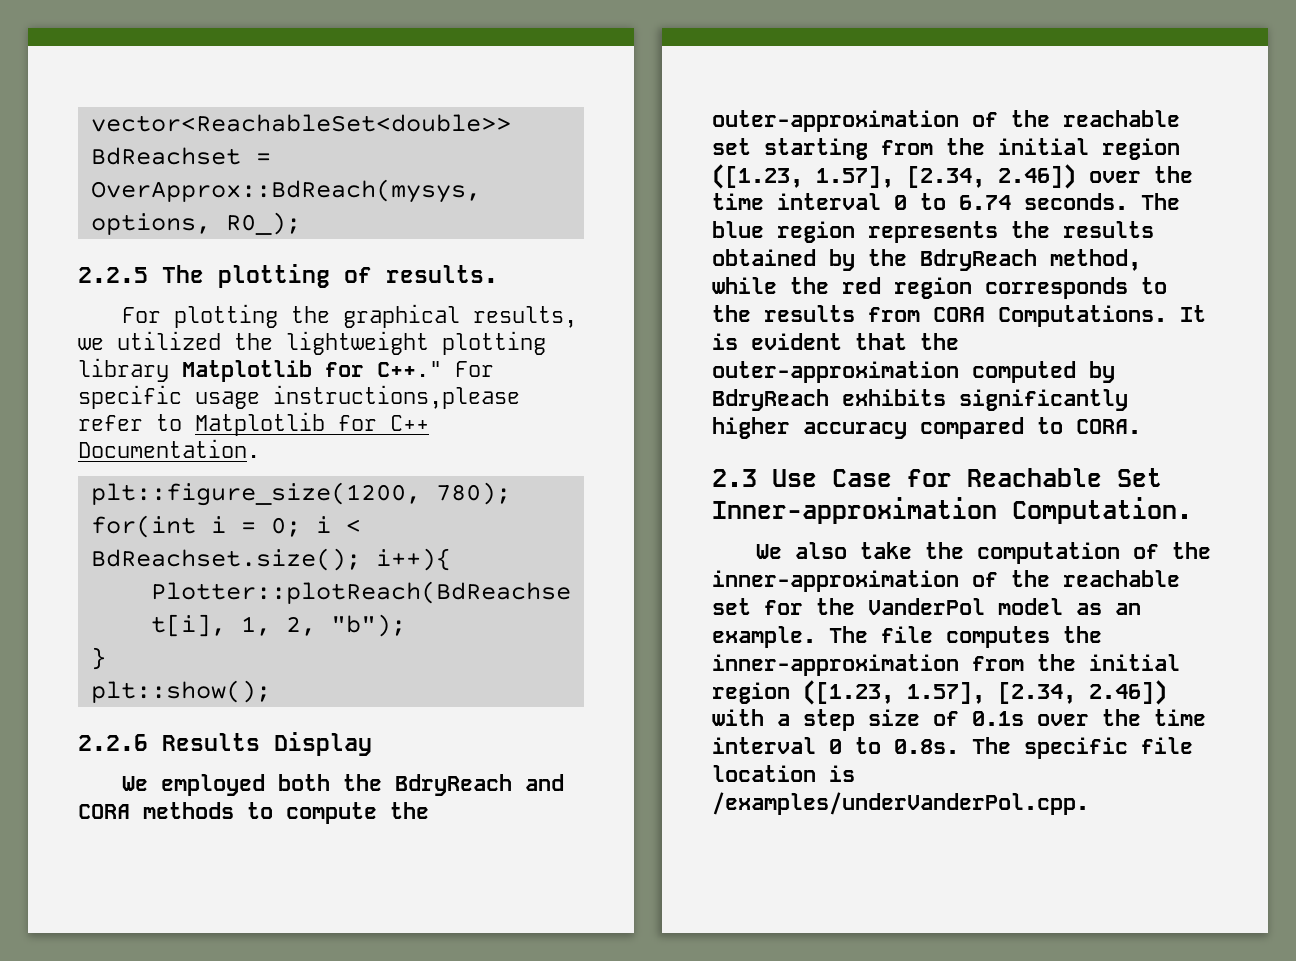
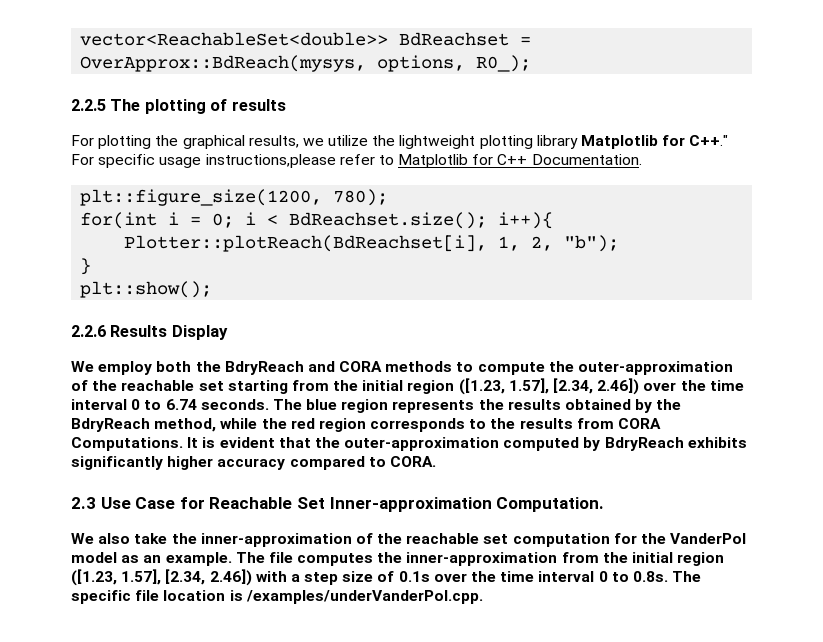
- 2.2.5 The plotting of results.
+ 2.2.5 The plotting of results
- For plotting the graphical results, we utilized the lightweight plotting library Matplotlib for C++." For specific usage instructions,please refer to Matplotlib for C++ Documentation.
+ For plotting the graphical results, we utilize the lightweight plotting library Matplotlib for C++." For specific usage instructions,please refer to Matplotlib for C++ Documentation.
- We employed both the BdryReach and CORA methods to compute the outer-approximation of the reachable set starting from the initial region ([1.23, 1.57], [2.34, 2.46]) over the time interval 0 to 6.74 seconds.
+ We employ both the BdryReach and CORA methods to compute the outer-approximation of the reachable set starting from the initial region ([1.23, 1.57], [2.34, 2.46]) over the time interval 0 to 6.74 seconds.
- We also take the computation of the inner-approximation of the reachable set for the VanderPol model as an example.
+ We also take the inner-approximation of the reachable set computation for the VanderPol model as an example.

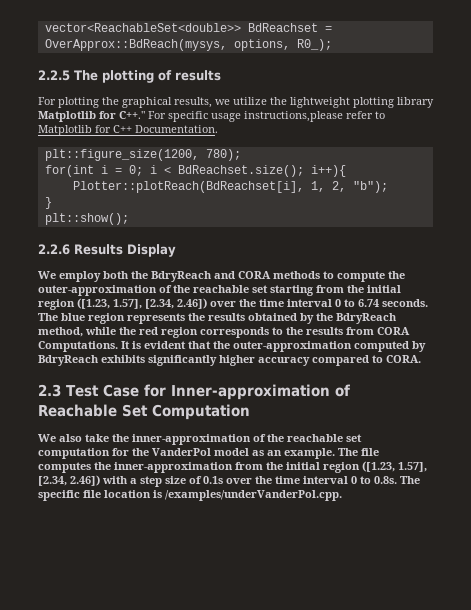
- 2.3 Use Case for Reachable Set Inner-approximation Computation.
+ 2.3 Test Case for Inner-approximation of Reachable Set Computation

